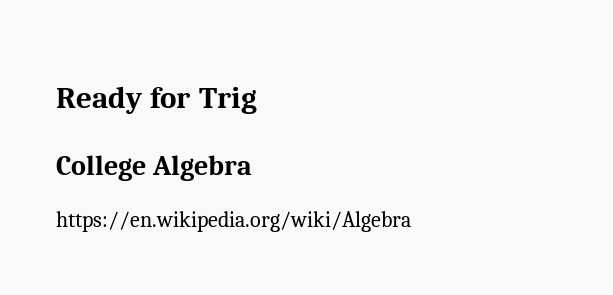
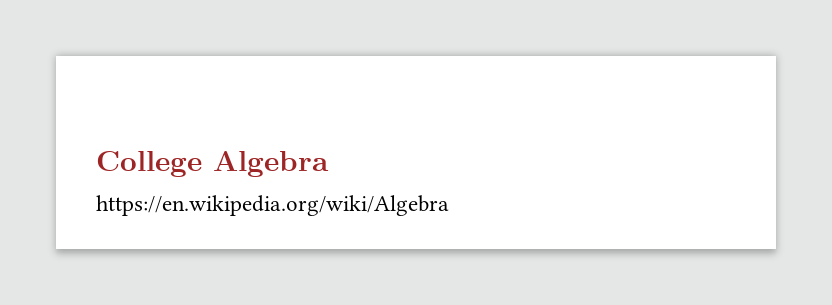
- Ready for Trig

